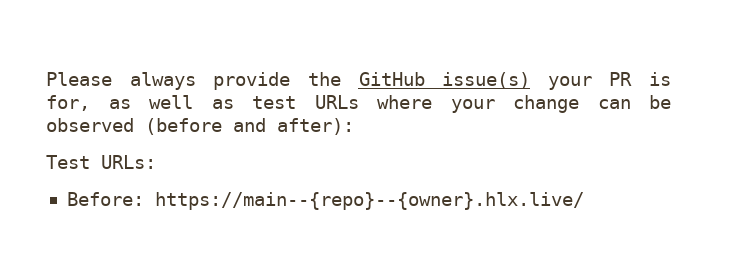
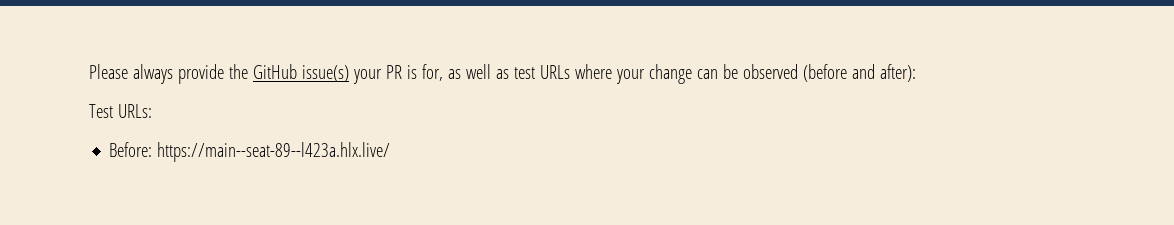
- Before: https://main--{repo}--{owner}.hlx.live/
+ Before: https://main--seat-89--l423a.hlx.live/

